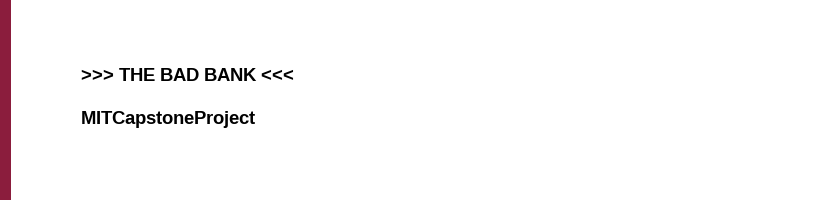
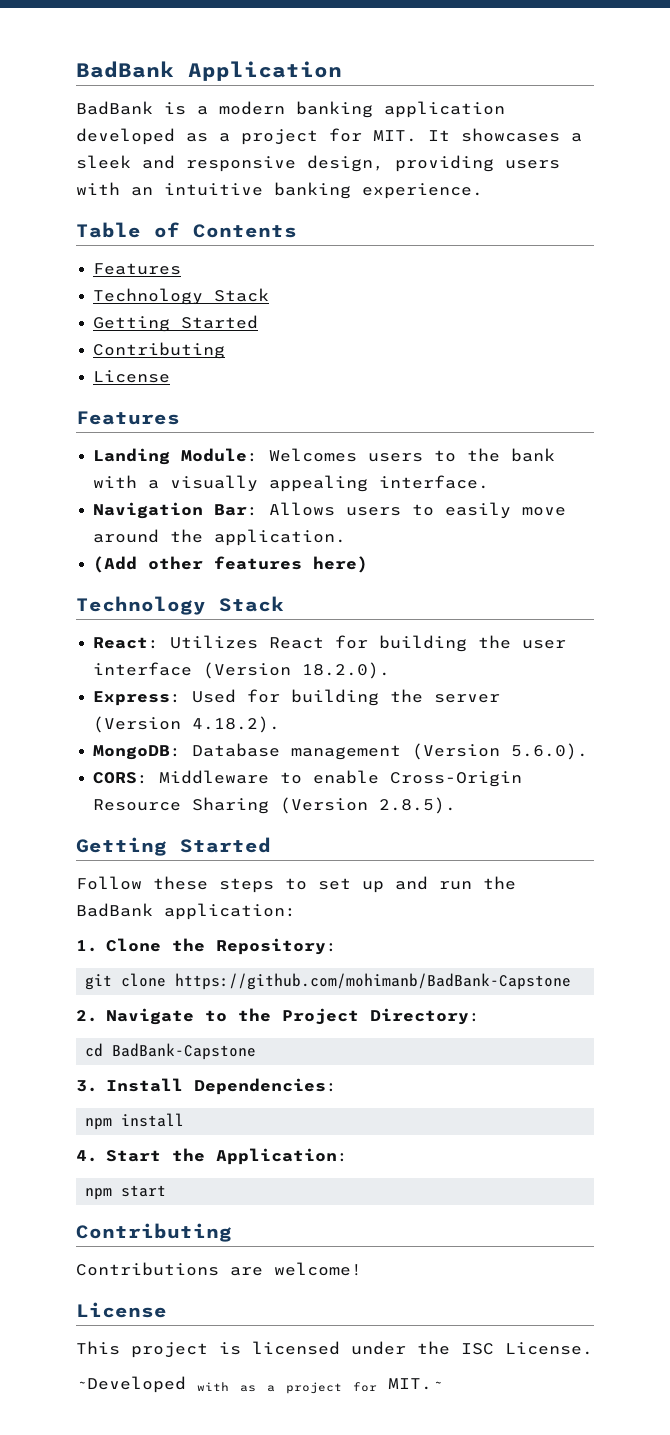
- >>> THE BAD BANK <<<
- MITCapstoneProject
+ BadBank Application
+ BadBank is a modern banking application developed as a project for MIT. It showcases a sleek and responsive design, providing users with an intuitive banking experience.
+ Table of Contents
+ Features
+ Technology Stack
+ Getting Started
+ Contributing
+ License
+ Features
+ Landing Module: Welcomes users to the bank with a visually appealing interface.
+ Navigation Bar: Allows users to easily move around the application.
+ (Add other features here)
+ Technology Stack
+ React: Utilizes React for building the user interface (Version 18.2.0).
+ Express: Used for building the server (Version 4.18.2).
+ MongoDB: Database management (Version 5.6.0).
+ CORS: Middleware to enable Cross-Origin Resource Sharing (Version 2.8.5).
+ Getting Started
+ Follow these steps to set up and run the BadBank application:
+ 1. Clone the Repository:
+ git clone https://github.com/mohimanb/BadBank-Capstone
+ 2. Navigate to the Project Directory:
+ cd BadBank-Capstone
+ 3. Install Dependencies:
+ npm install
+ 4. Start the Application:
+ npm start
+ Contributing
+ Contributions are welcome!
+ License
+ This project is licensed under the ISC License.
+ ~Developed with as a project for MIT.~

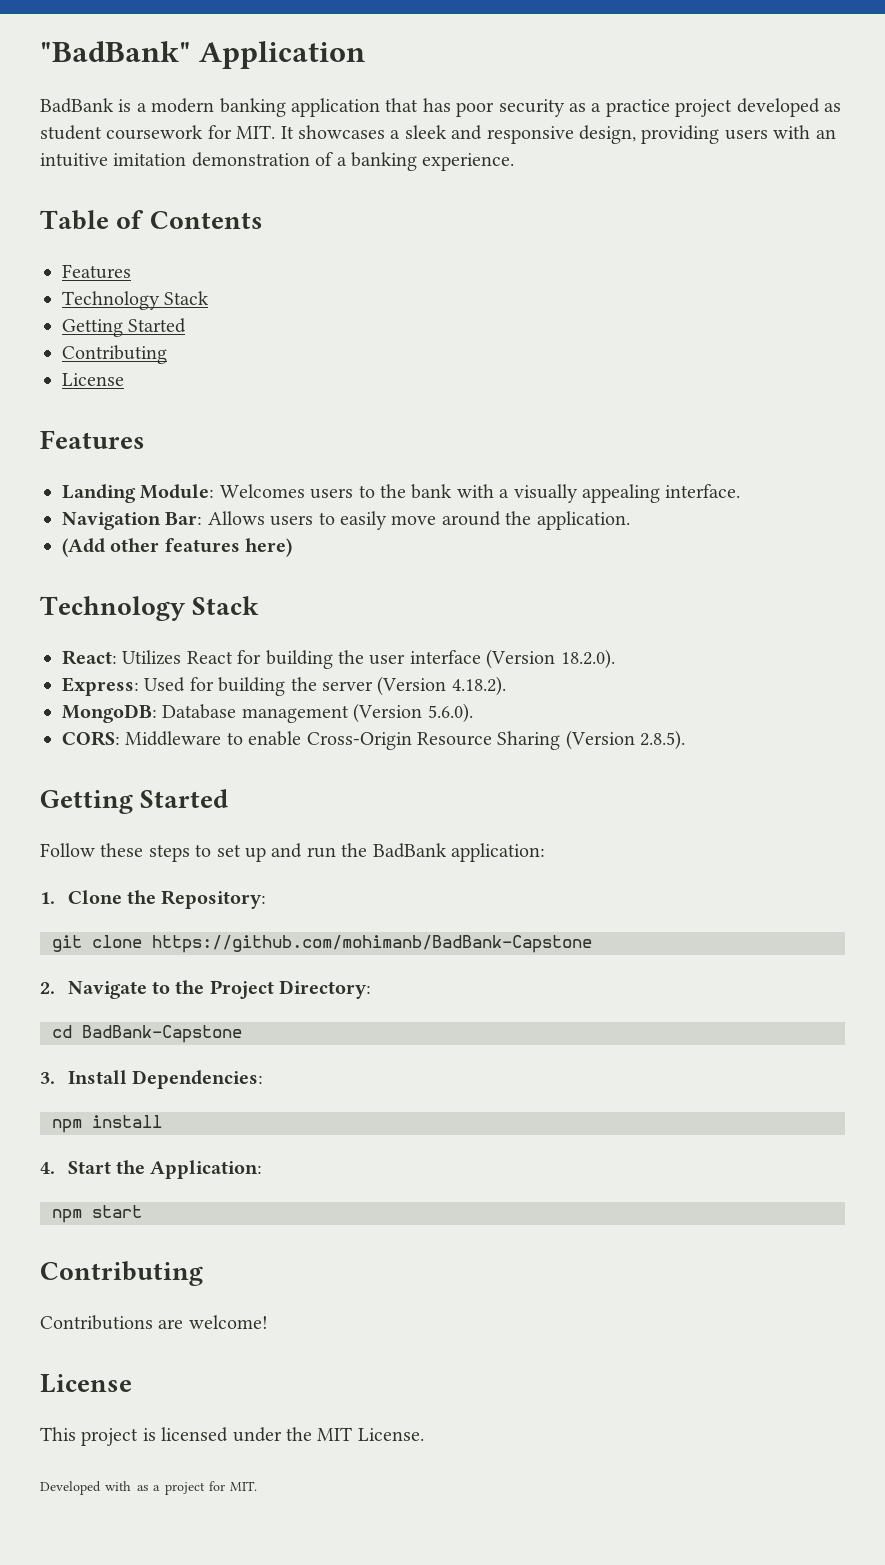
- BadBank Application
+ "BadBank" Application
- BadBank is a modern banking application developed as a project for MIT. It showcases a sleek and responsive design, providing users with an intuitive banking experience.
+ BadBank is a modern banking application that has poor security as a practice project developed as student coursework for MIT. It showcases a sleek and responsive design, providing users with an intuitive imitation demonstration of a banking experience.
- This project is licensed under the ISC License.
+ This project is licensed under the MIT License.
- ~Developed with as a project for MIT.~
+ Developed with as a project for MIT.

